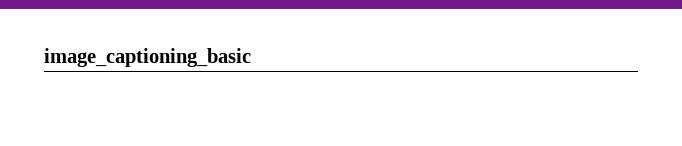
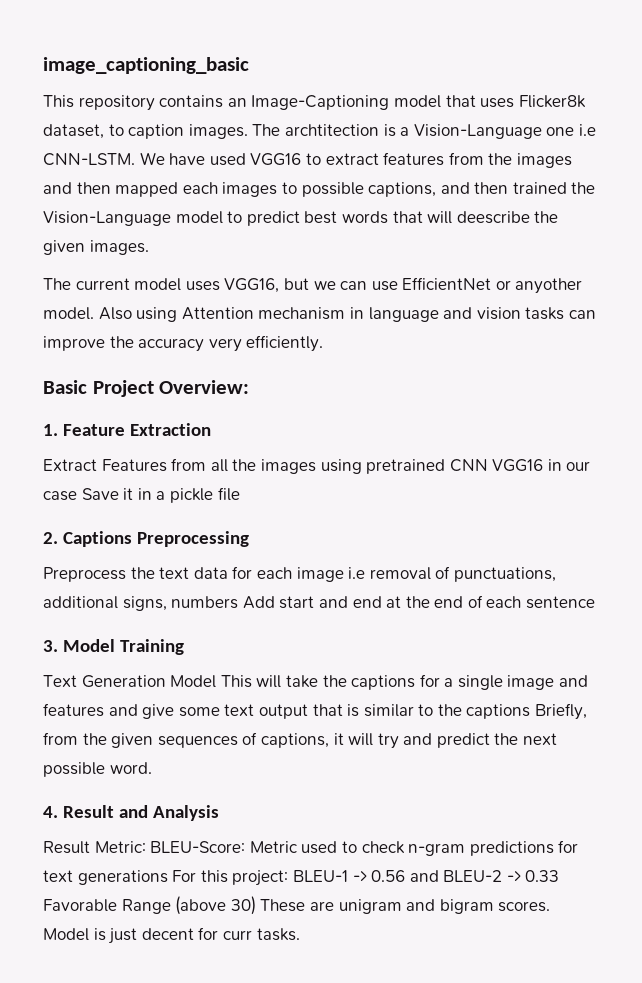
+ This repository contains an Image-Captioning model that uses Flicker8k dataset, to caption images. The archtitection is a Vision-Language one i.e CNN-LSTM. We have used VGG16 to extract features from the images and then mapped each images to possible captions, and then trained the Vision-Language model to predict best words that will deescribe the given images.
+ The current model uses VGG16, but we can use EfficientNet or anyother model. Also using Attention mechanism in language and vision tasks can improve the accuracy very efficiently.
+ Basic Project Overview:
+ 1. Feature Extraction
+ Extract Features from all the images using pretrained CNN VGG16 in our case Save it in a pickle file
+ 2. Captions Preprocessing
+ Preprocess the text data for each image i.e removal of punctuations, additional signs, numbers Add start and end at the end of each sentence
+ 3. Model Training
+ Text Generation Model This will take the captions for a single image and features and give some text output that is similar to the captions Briefly, from the given sequences of captions, it will try and predict the next possible word.
+ 4. Result and Analysis
+ Result Metric: BLEU-Score: Metric used to check n-gram predictions for text generations For this project: BLEU-1 -> 0.56 and BLEU-2 -> 0.33 Favorable Range (above 30) These are unigram and bigram scores. Model is just decent for curr tasks.

